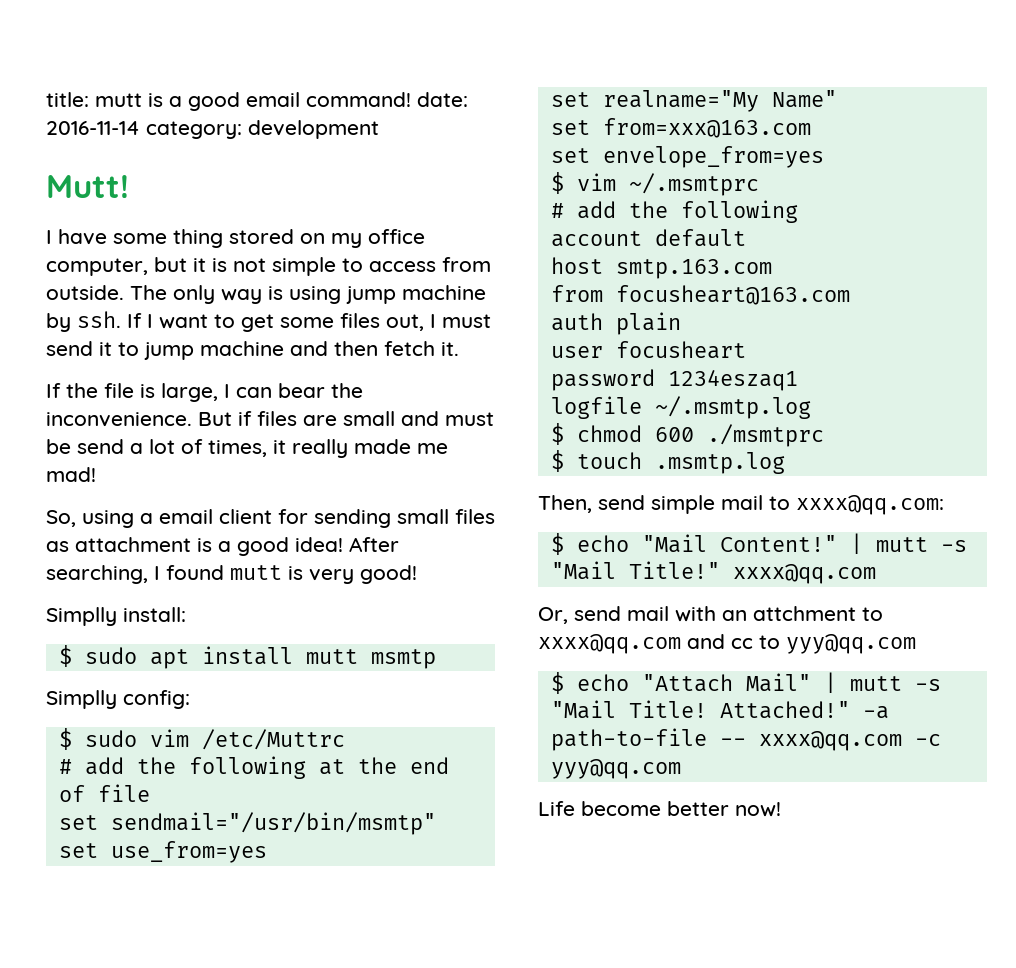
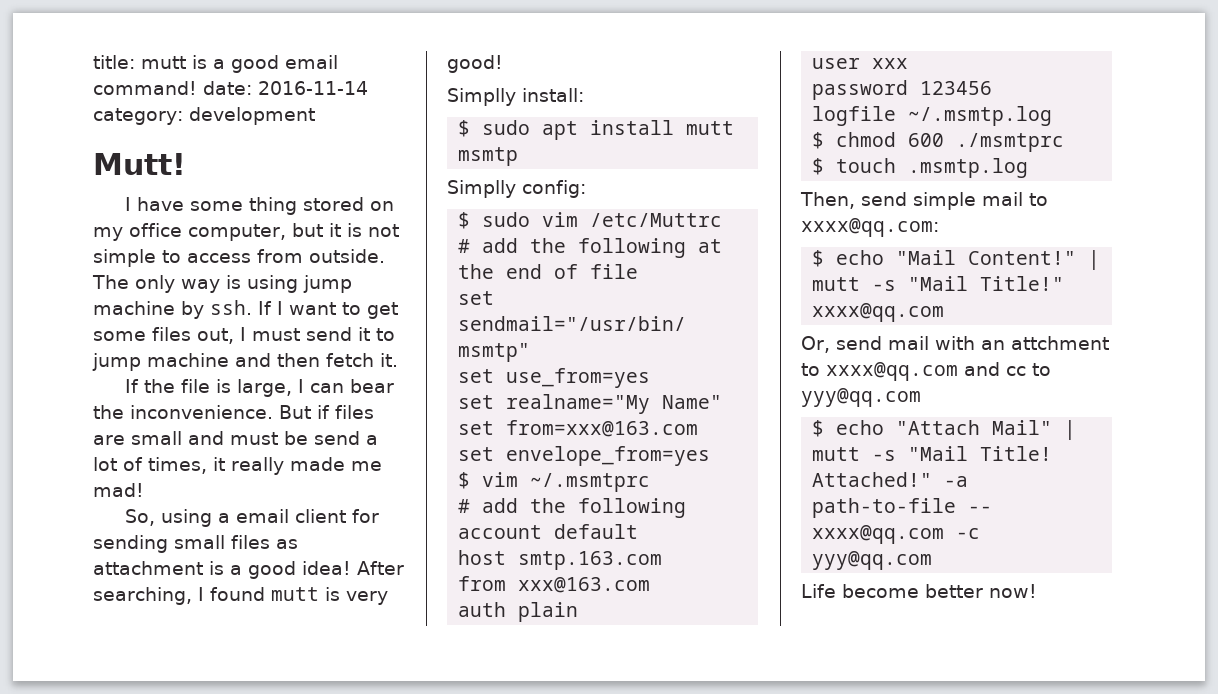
- from focusheart@163.com
+ from xxx@163.com
- user focusheart
+ user xxx
- password 1234eszaq1
+ password 123456

